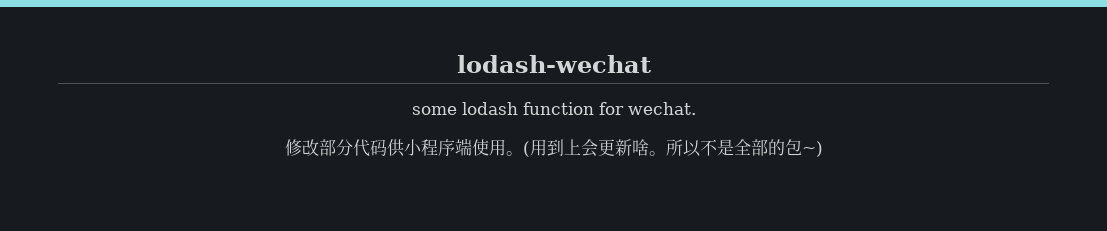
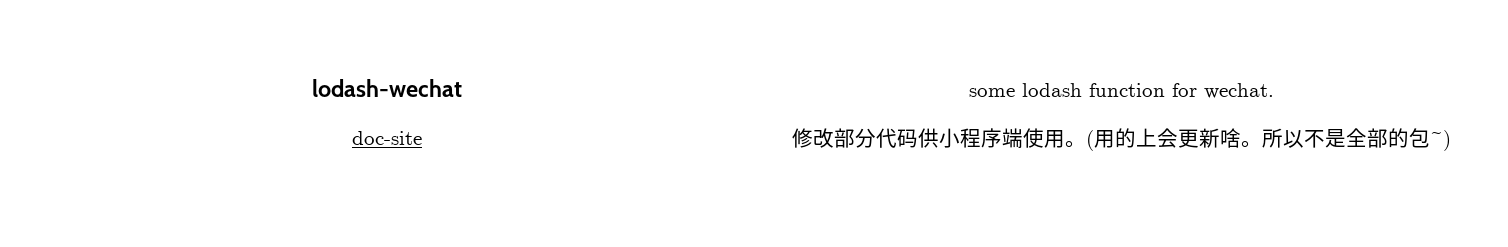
+ doc-site
- (用到上会更新啥。
+ (用的上会更新啥。

